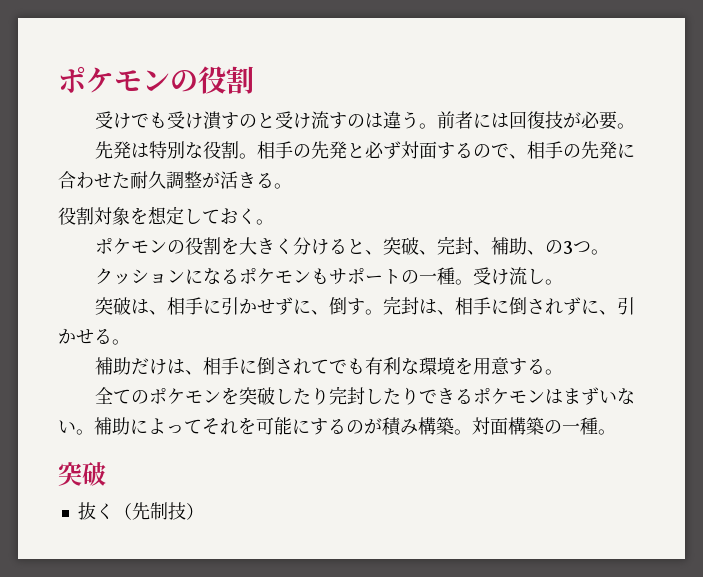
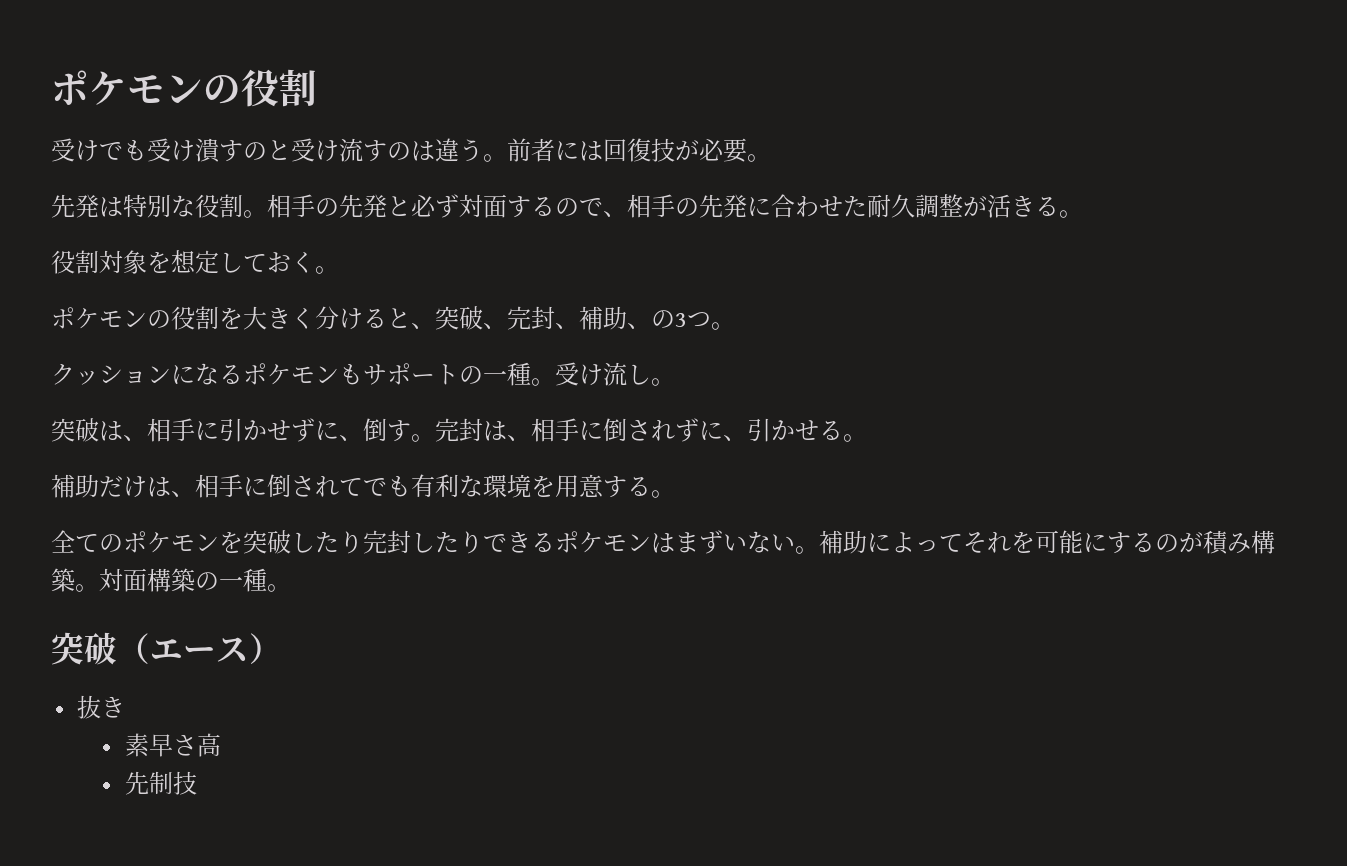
  対面構築の一種。
- 突破
- 抜く（先制技）
+ 突破（エース）
+ 抜き
+ 素早さ高
+ 先制技

